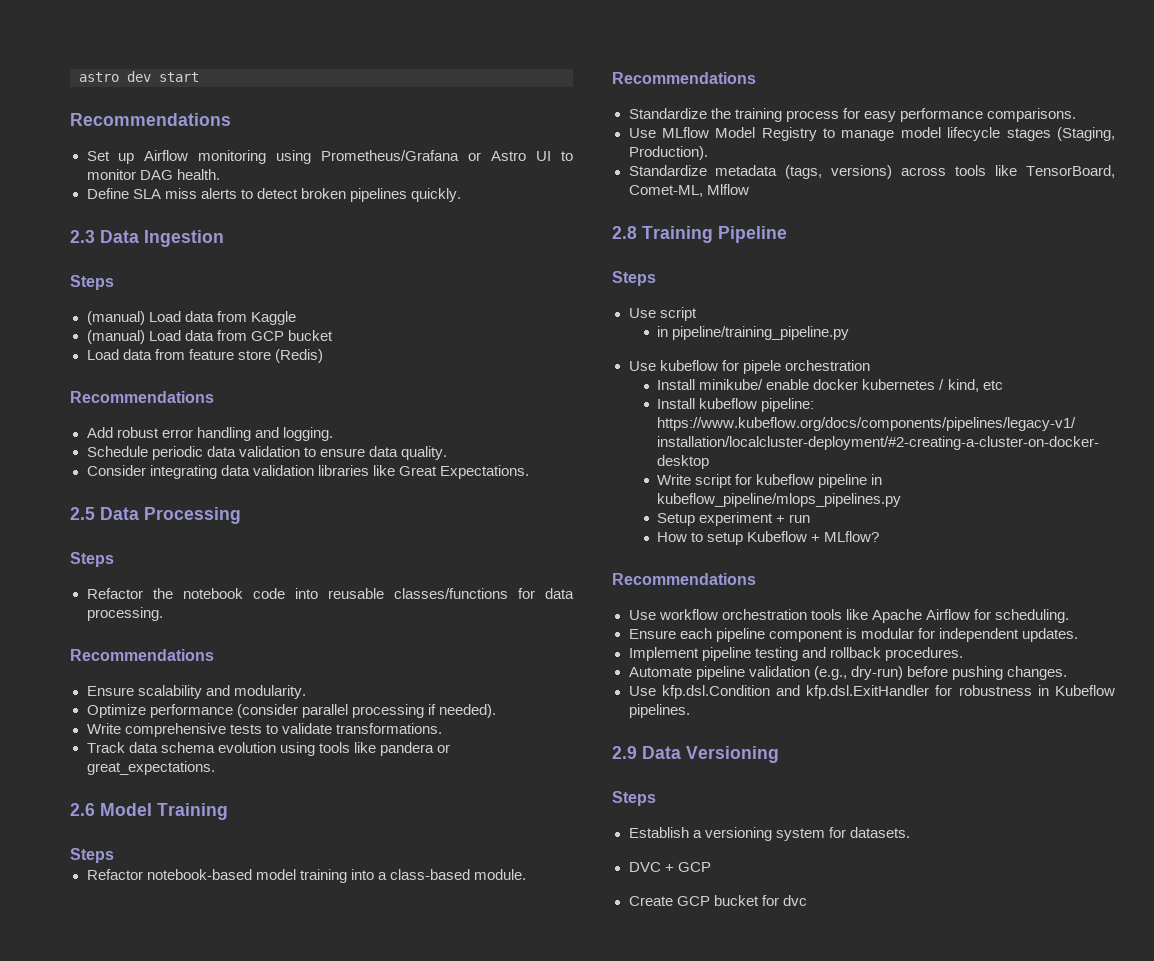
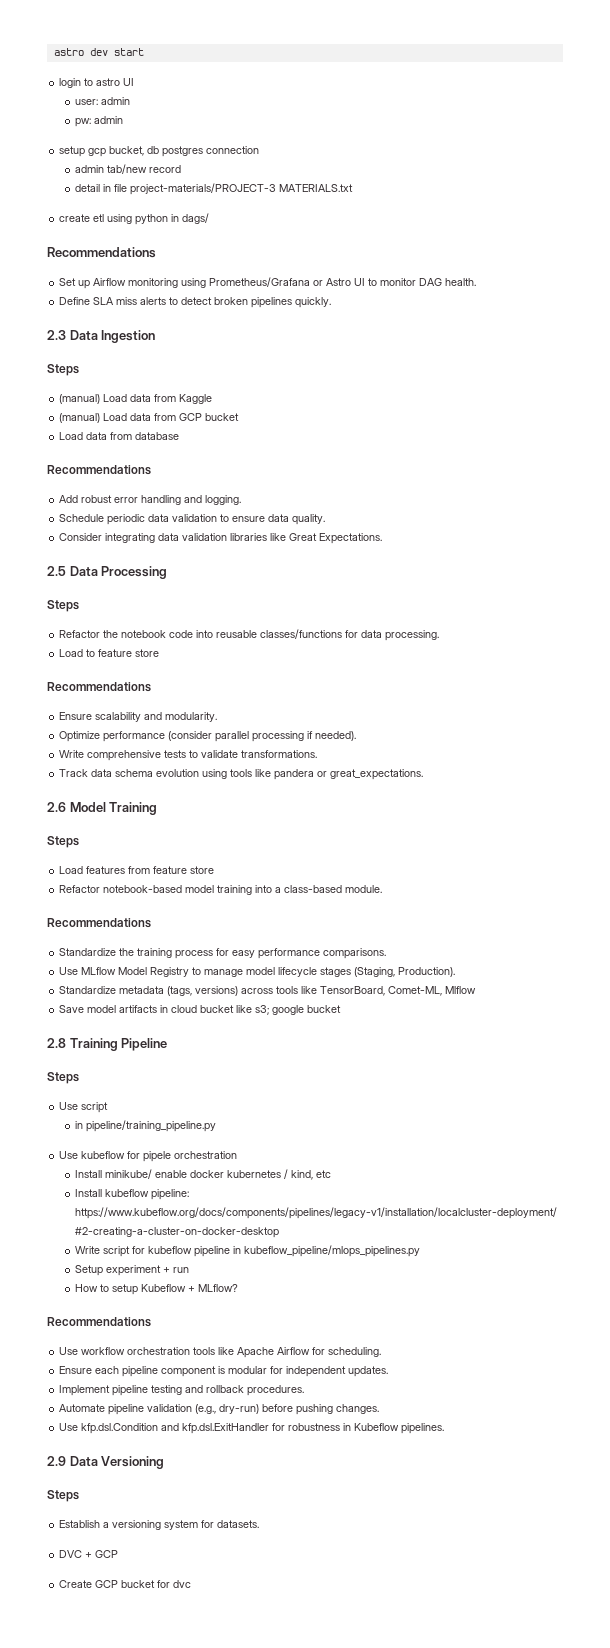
+ login to astro UI
+ user: admin
+ pw: admin
+ setup gcp bucket, db postgres connection
+ admin tab/new record
+ detail in file project-materials/PROJECT-3 MATERIALS.txt
+ create etl using python in dags/
- Load data from feature store (Redis)
+ Load data from database
+ Load to feature store
+ Load features from feature store
+ Save model artifacts in cloud bucket like s3; google bucket

